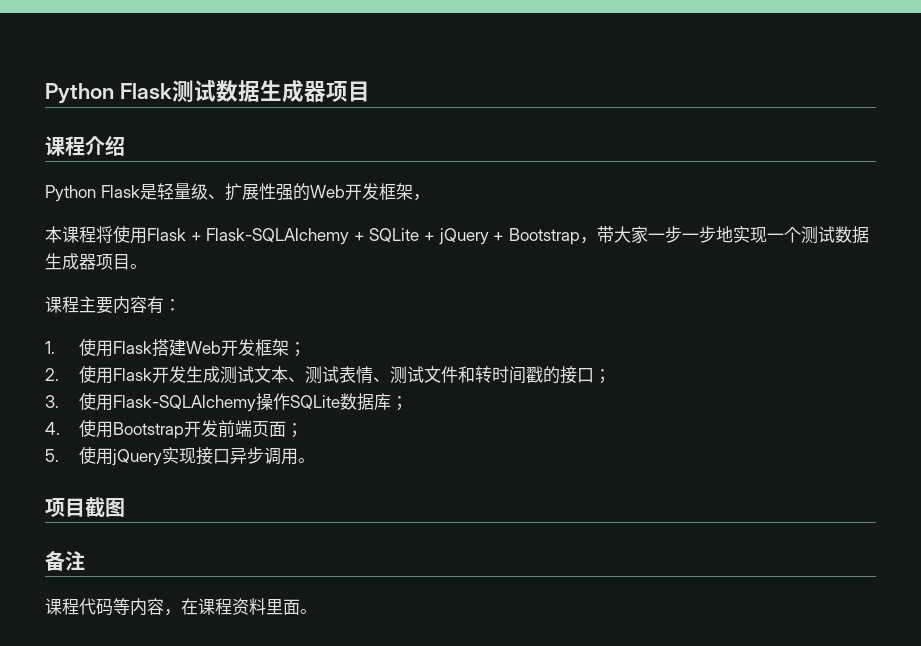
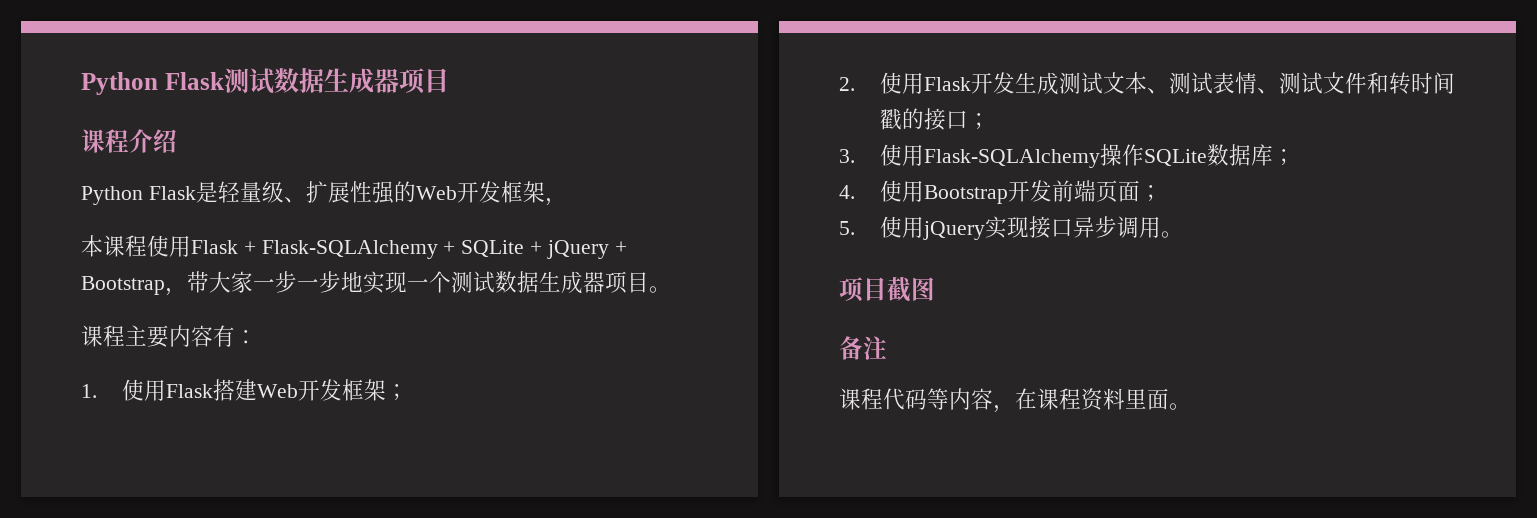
- 本课程将使用Flask + Flask-SQLAlchemy + SQLite + jQuery + Bootstrap，带大家一步一步地实现一个测试数据生成器项目。
+ 本课程使用Flask + Flask-SQLAlchemy + SQLite + jQuery + Bootstrap，带大家一步一步地实现一个测试数据生成器项目。

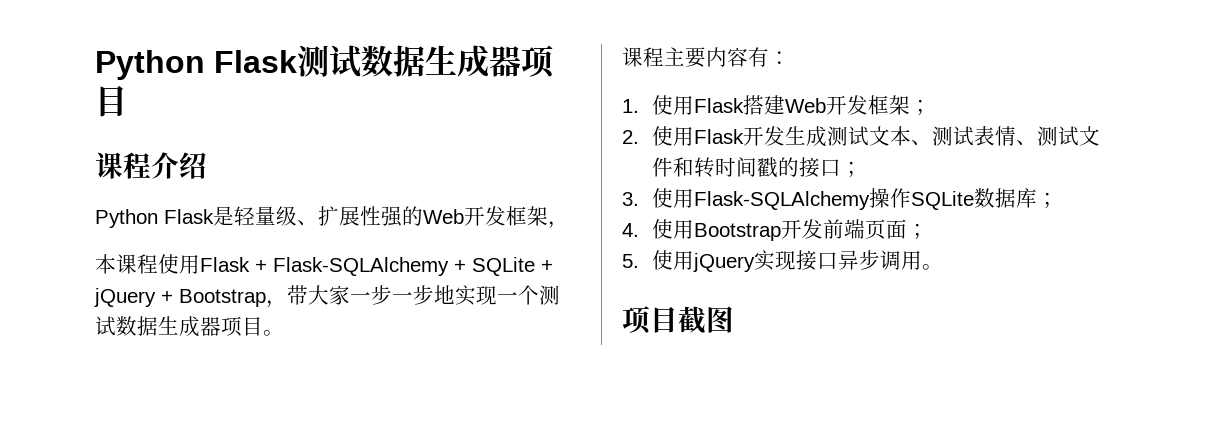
- 备注
- 课程代码等内容，在课程资料里面。

